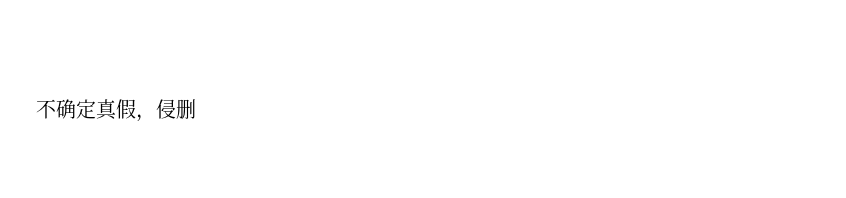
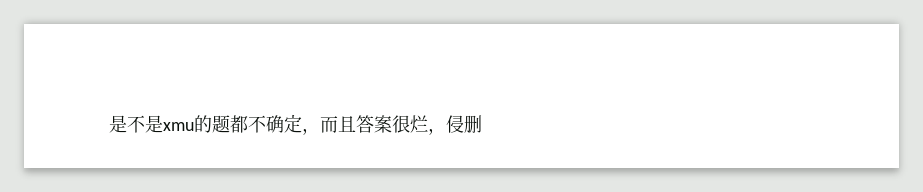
- 不确定真假，侵删
+ 是不是xmu的题都不确定，而且答案很烂，侵删

